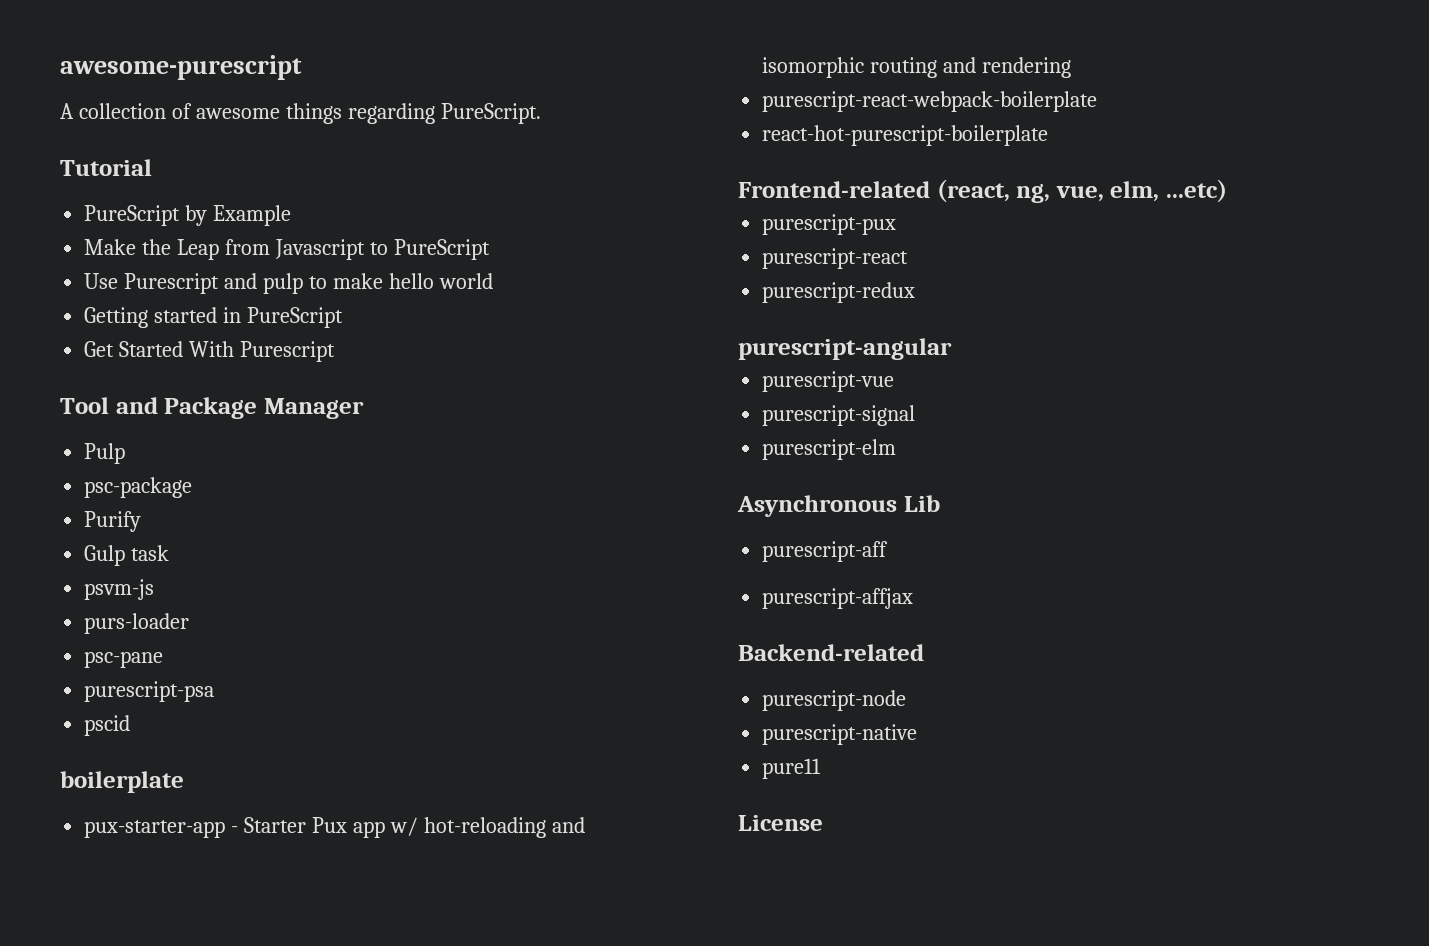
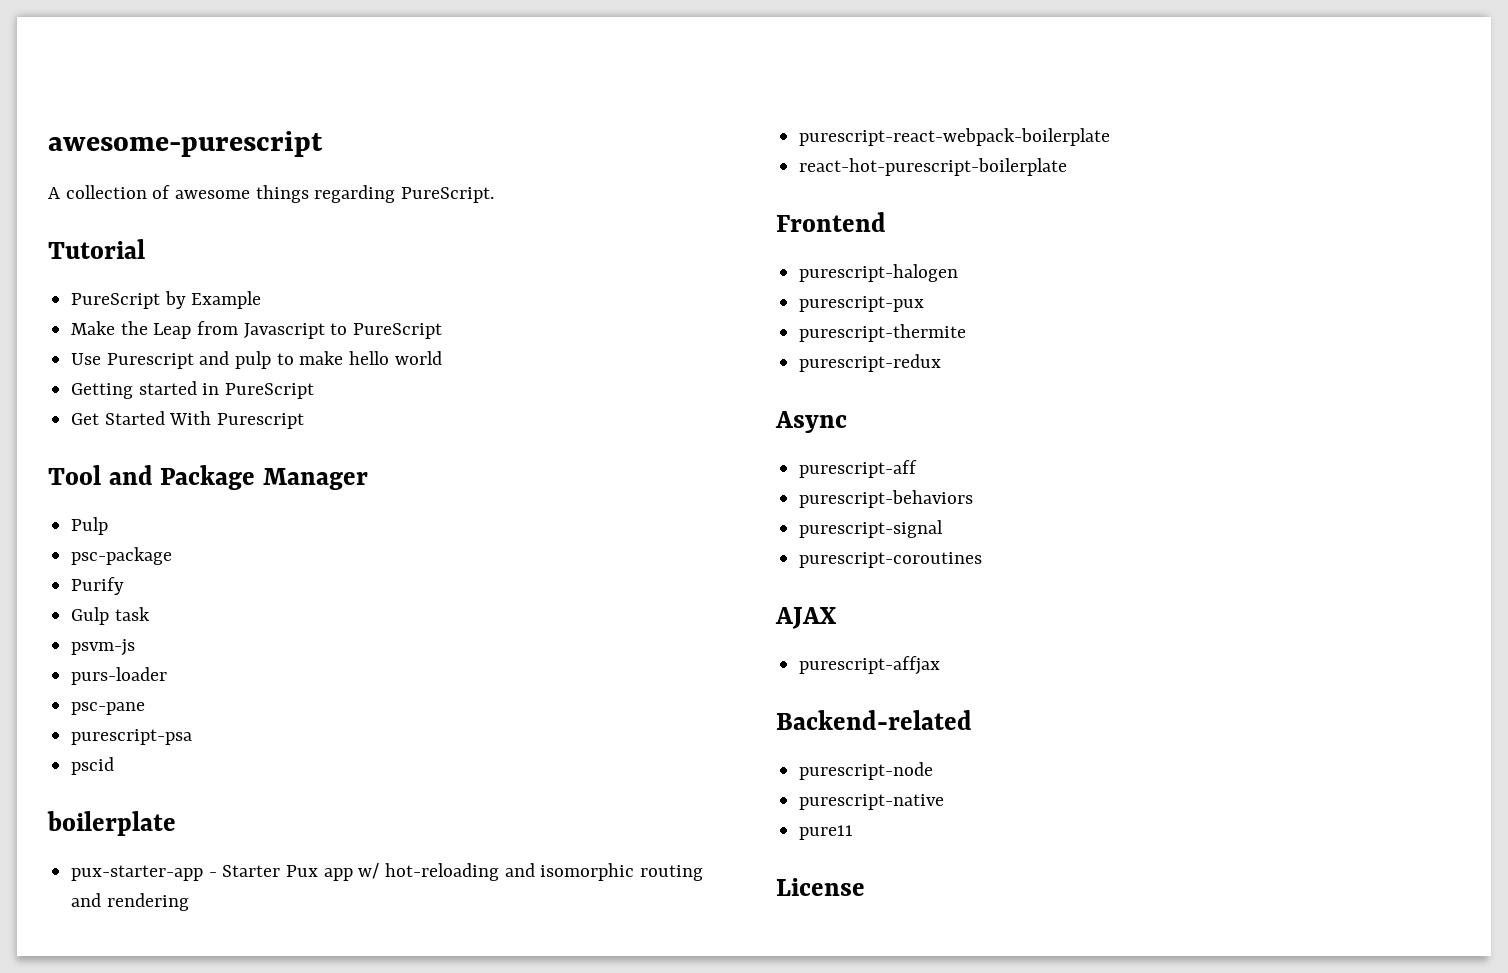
- Frontend-related (react, ng, vue, elm, ...etc)
+ Frontend
+ purescript-halogen
- purescript-react
+ purescript-thermite
- purescript-angular
- purescript-vue
+ Async
+ purescript-aff
+ purescript-behaviors
  purescript-signal
- purescript-elm
- Asynchronous Lib
- purescript-aff
+ purescript-coroutines
+ AJAX

